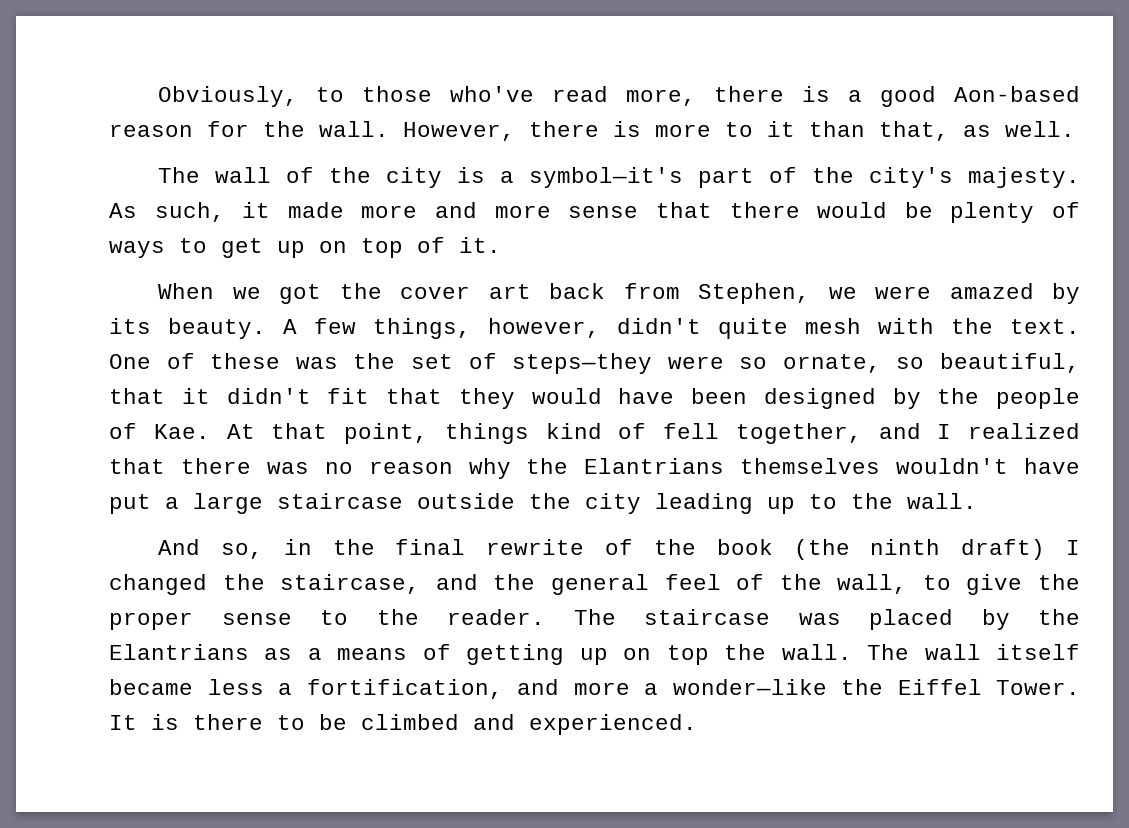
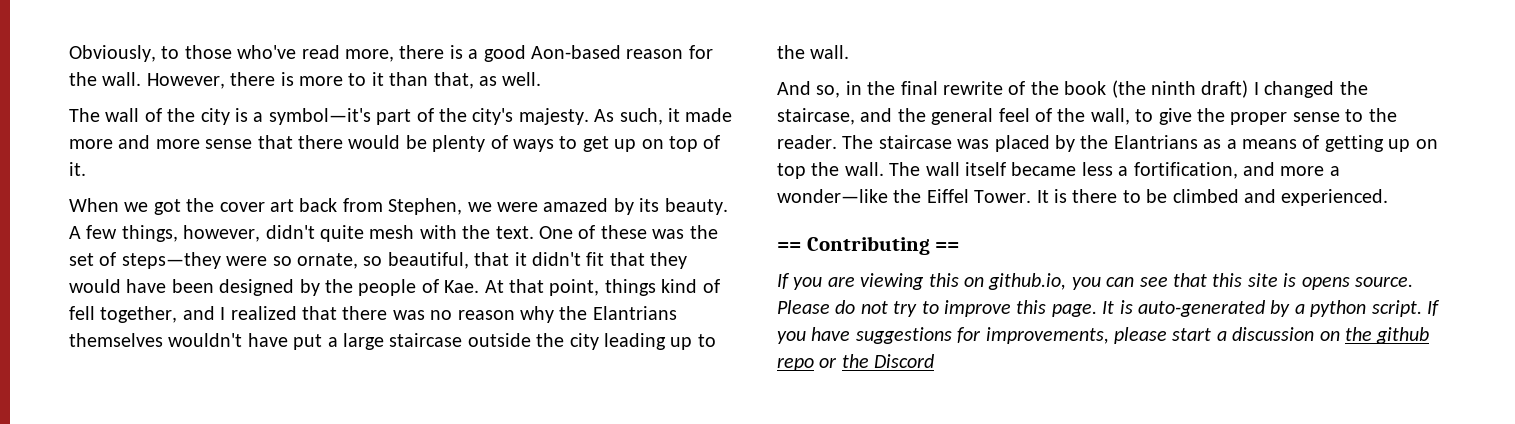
+ == Contributing ==
+ If you are viewing this on github.io, you can see that this site is opens source. Please do not try to improve this page. It is auto-generated by a python script. If you have suggestions for improvements, please start a discussion on the github repo or the Discord

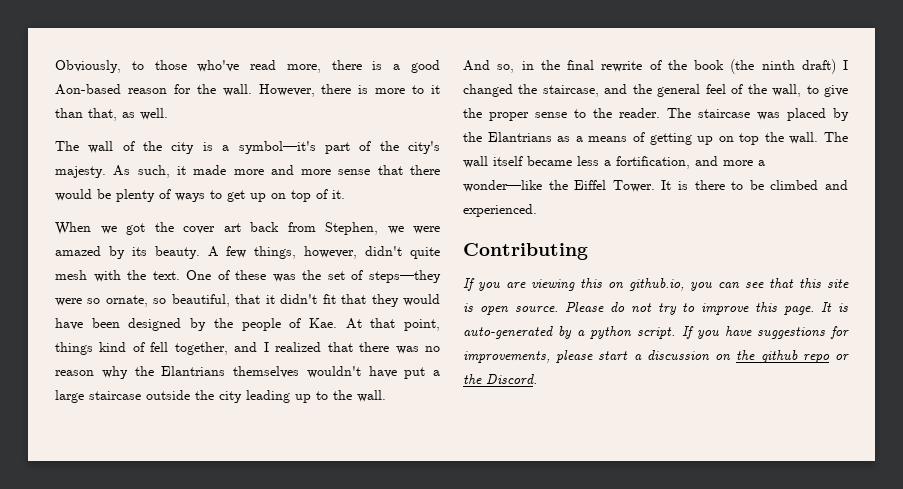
- == Contributing ==
+ Contributing
- If you are viewing this on github.io, you can see that this site is opens source.
+ If you are viewing this on github.io, you can see that this site is open source.
- If you have suggestions for improvements, please start a discussion on the github repo or the Discord
+ If you have suggestions for improvements, please start a discussion on the github repo or the Discord.

